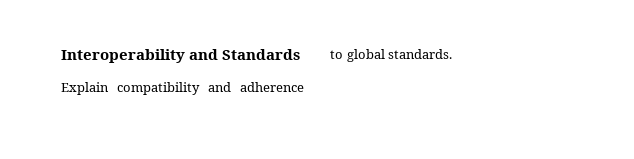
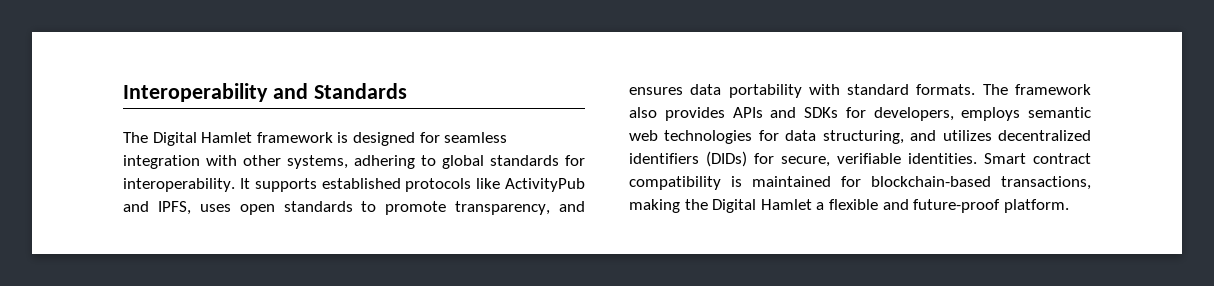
- Explain compatibility and adherence to global standards.
+ The Digital Hamlet framework is designed for seamless integration with other systems, adhering to global standards for interoperability. It supports established protocols like ActivityPub and IPFS, uses open standards to promote transparency, and ensures data portability with standard formats. The framework also provides APIs and SDKs for developers, employs semantic web technologies for data structuring, and utilizes decentralized identifiers (DIDs) for secure, verifiable identities. Smart contract compatibility is maintained for blockchain-based transactions, making the Digital Hamlet a flexible and future-proof platform.

